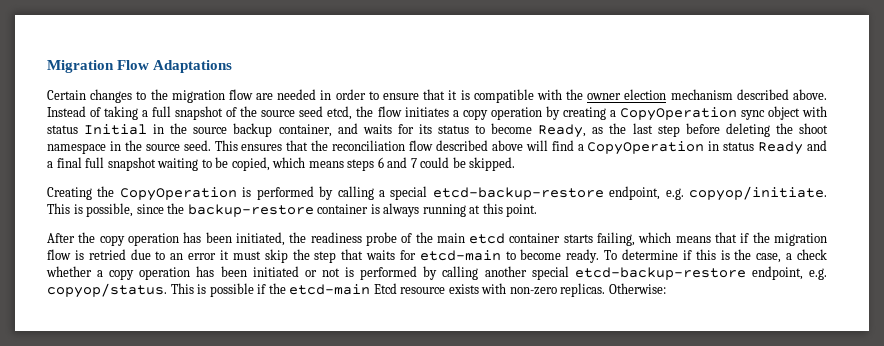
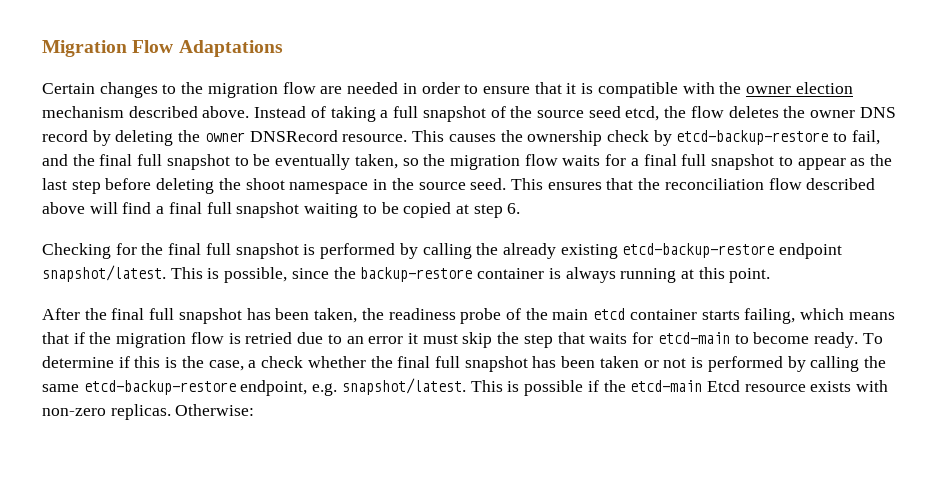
- Instead of taking a full snapshot of the source seed etcd, the flow initiates a copy operation by creating a CopyOperation sync object with status Initial in the source backup container, and waits for its status to become Ready, as the last step before deleting the shoot namespace in the source seed.
+ Instead of taking a full snapshot of the source seed etcd, the flow deletes the owner DNS record by deleting the owner DNSRecord resource. This causes the ownership check by etcd-backup-restore to fail, and the final full snapshot to be eventually taken, so the migration flow waits for a final full snapshot to appear as the last step before deleting the shoot namespace in the source seed.
- This ensures that the reconciliation flow described above will find a CopyOperation in status Ready and a final full snapshot waiting to be copied, which means steps 6 and 7 could be skipped.
- Creating the CopyOperation is performed by calling a special etcd-backup-restore endpoint, e.g. copyop/initiate.
+ This ensures that the reconciliation flow described above will find a final full snapshot waiting to be copied at step 6.
+ Checking for the final full snapshot is performed by calling the already existing etcd-backup-restore endpoint snapshot/latest.
- After the copy operation has been initiated, the readiness probe of the main etcd container starts failing, which means that if the migration flow is retried due to an error it must skip the step that waits for etcd-main to become ready.
+ After the final full snapshot has been taken, the readiness probe of the main etcd container starts failing, which means that if the migration flow is retried due to an error it must skip the step that waits for etcd-main to become ready.
- To determine if this is the case, a check whether a copy operation has been initiated or not is performed by calling another special etcd-backup-restore endpoint, e.g. copyop/status.
+ To determine if this is the case, a check whether the final full snapshot has been taken or not is performed by calling the same etcd-backup-restore endpoint, e.g. snapshot/latest.

